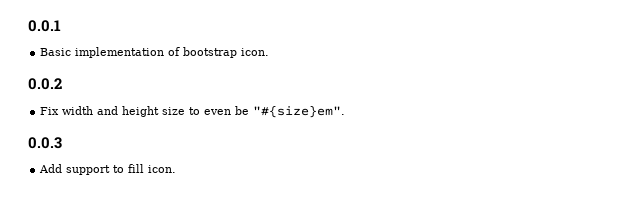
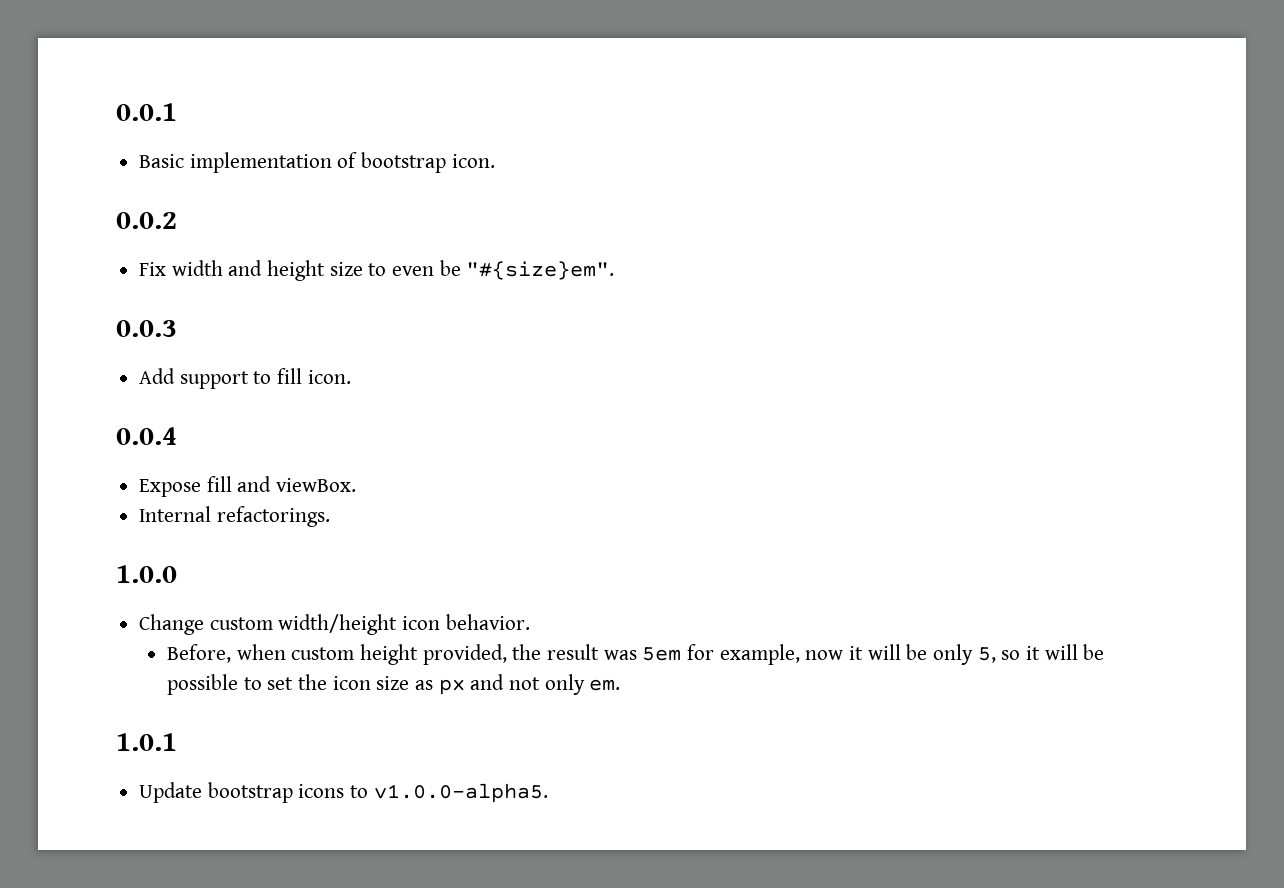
+ 0.0.4
+ Expose fill and viewBox.
+ Internal refactorings.
+ 1.0.0
+ Change custom width/height icon behavior.
+ Before, when custom height provided, the result was 5em for example, now it will be only 5, so it will be possible to set the icon size as px and not only em.
+ 1.0.1
+ Update bootstrap icons to v1.0.0-alpha5.

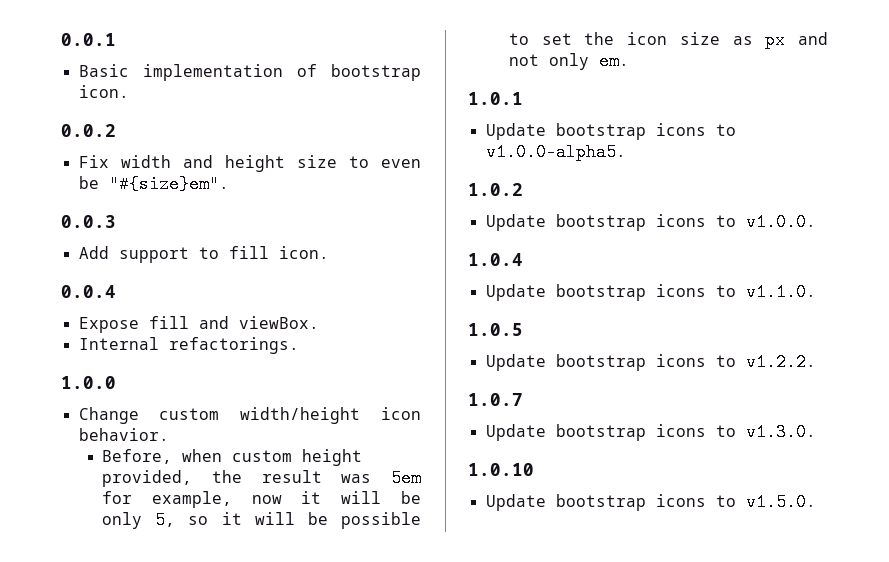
+ 1.0.2
+ Update bootstrap icons to v1.0.0.
+ 1.0.4
+ Update bootstrap icons to v1.1.0.
+ 1.0.5
+ Update bootstrap icons to v1.2.2.
+ 1.0.7
+ Update bootstrap icons to v1.3.0.
+ 1.0.10
+ Update bootstrap icons to v1.5.0.

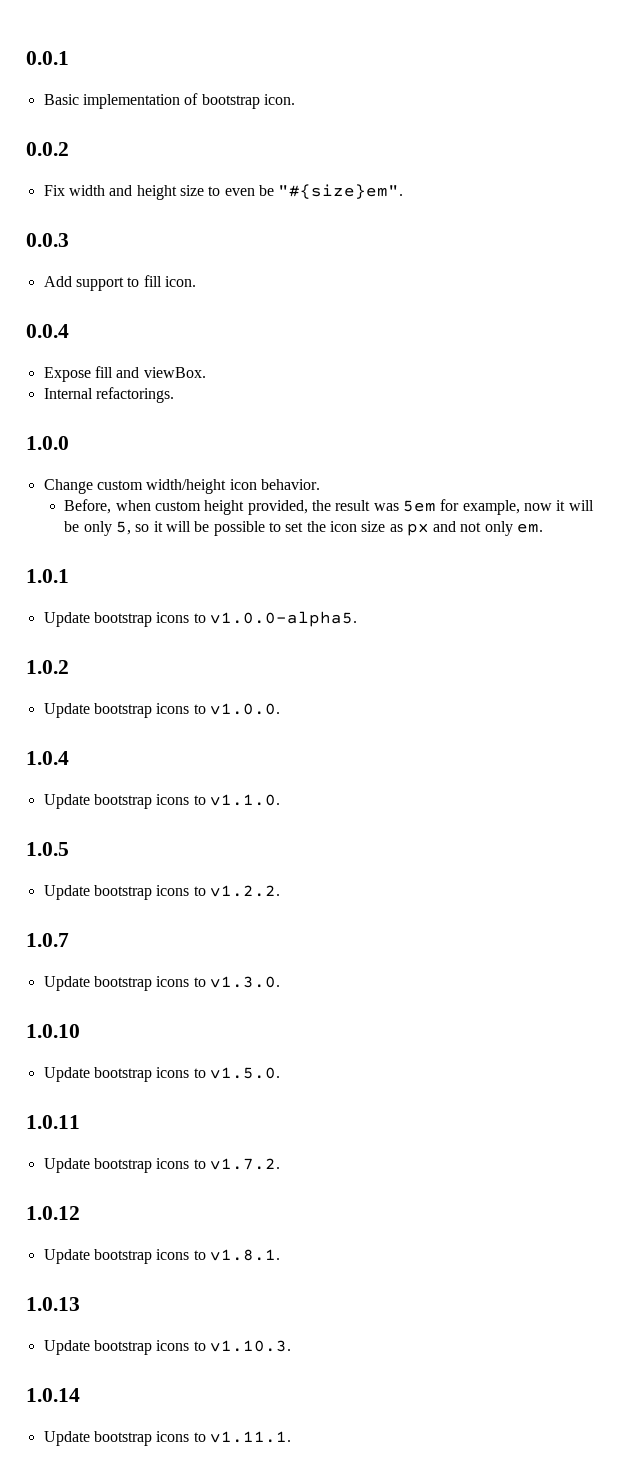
+ 1.0.11
+ Update bootstrap icons to v1.7.2.
+ 1.0.12
+ Update bootstrap icons to v1.8.1.
+ 1.0.13
+ Update bootstrap icons to v1.10.3.
+ 1.0.14
+ Update bootstrap icons to v1.11.1.

